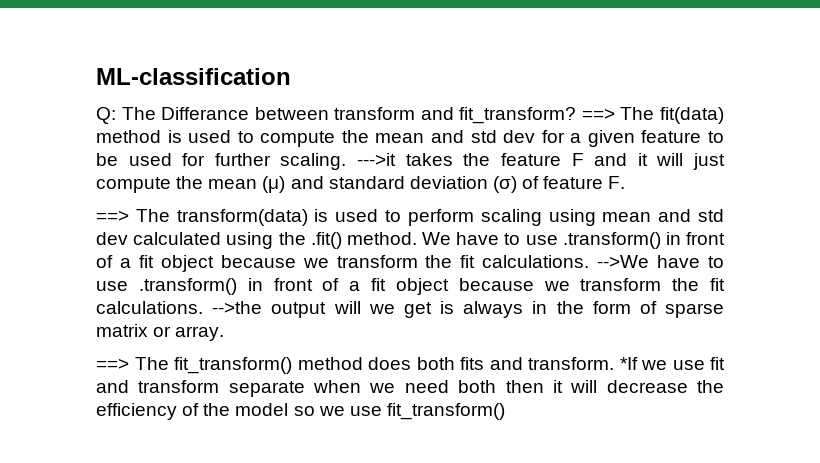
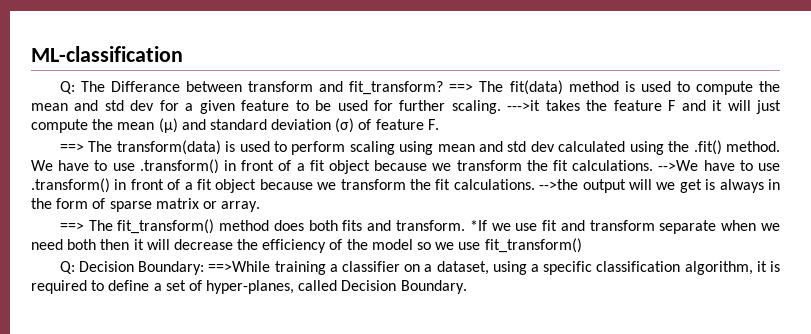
+ Q: Decision Boundary: ==>While training a classifier on a dataset, using a specific classification algorithm, it is required to define a set of hyper-planes, called Decision Boundary.

